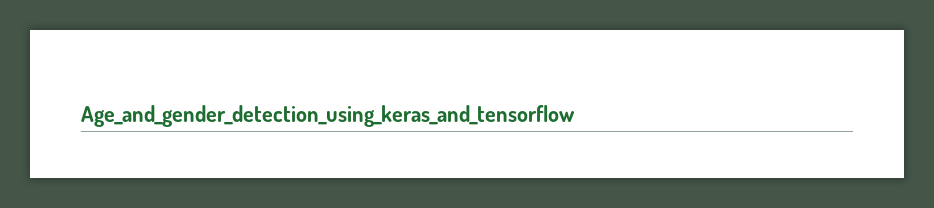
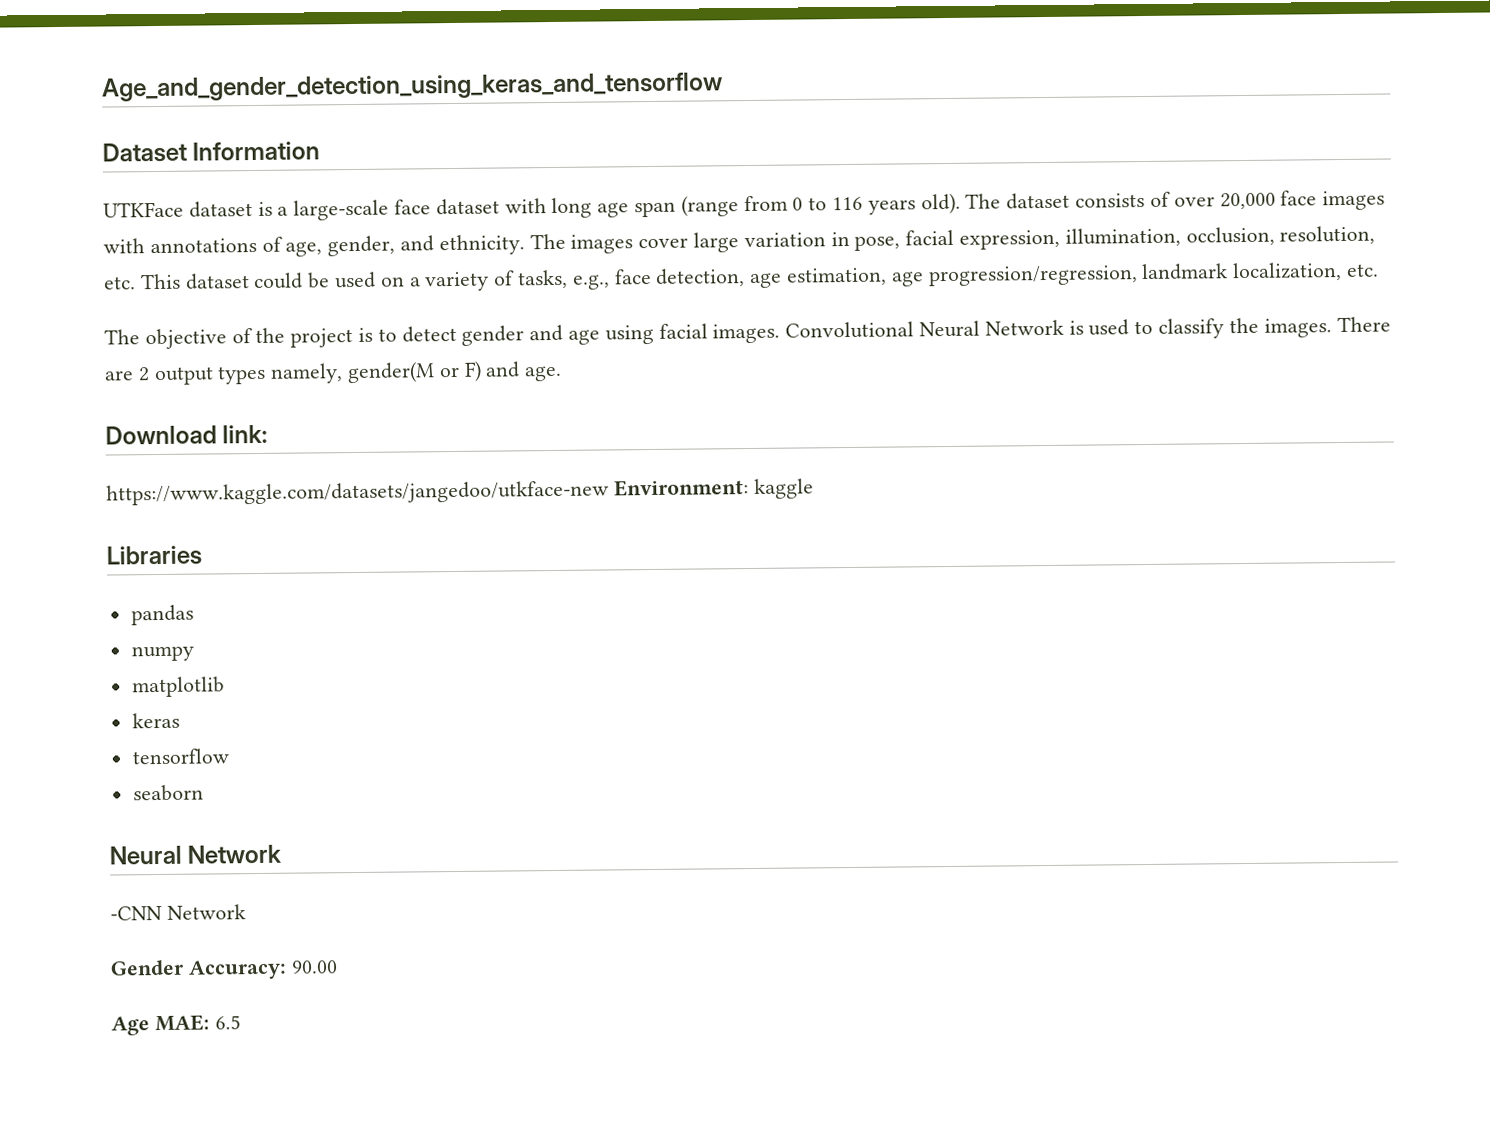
+ Dataset Information
+ UTKFace dataset is a large-scale face dataset with long age span (range from 0 to 116 years old). The dataset consists of over 20,000 face images with annotations of age, gender, and ethnicity. The images cover large variation in pose, facial expression, illumination, occlusion, resolution, etc. This dataset could be used on a variety of tasks, e.g., face detection, age estimation, age progression/regression, landmark localization, etc.
+ The objective of the project is to detect gender and age using facial images. Convolutional Neural Network is used to classify the images. There are 2 output types namely, gender(M or F) and age.
+ Download link:
+ https://www.kaggle.com/datasets/jangedoo/utkface-new Environment: kaggle
+ Libraries
+ pandas
+ numpy
+ matplotlib
+ keras
+ tensorflow
+ seaborn
+ Neural Network
+ -CNN Network
+ Gender Accuracy: 90.00
+ Age MAE: 6.5

